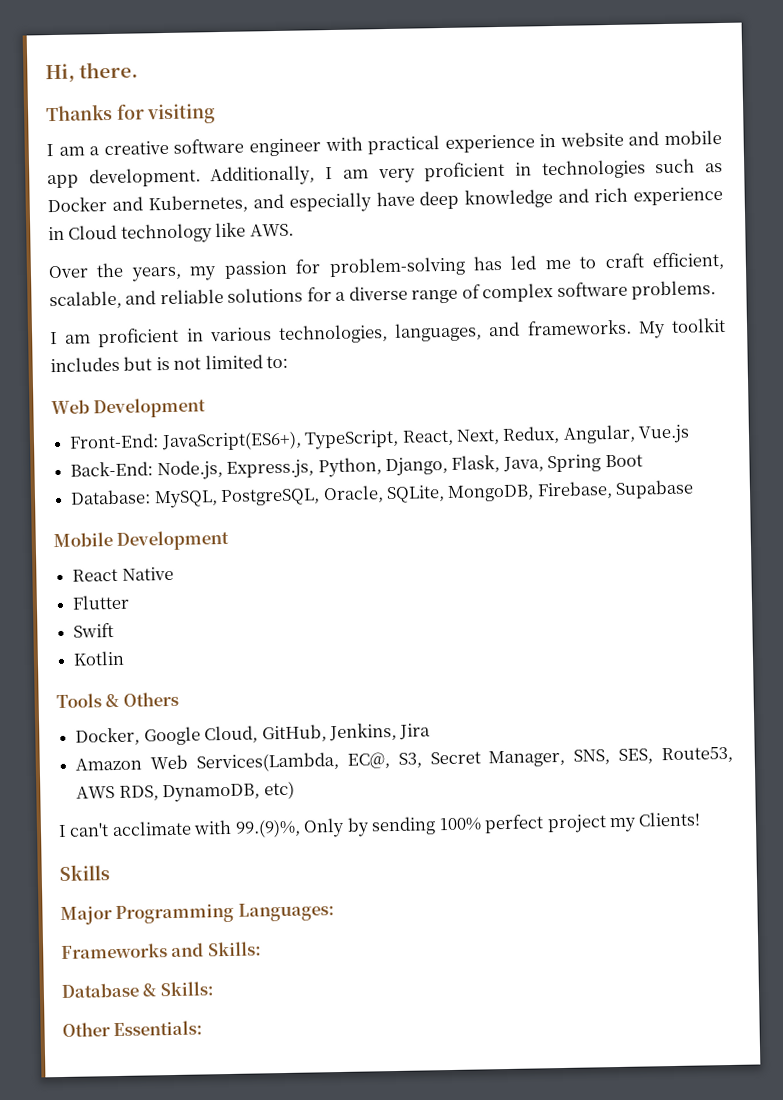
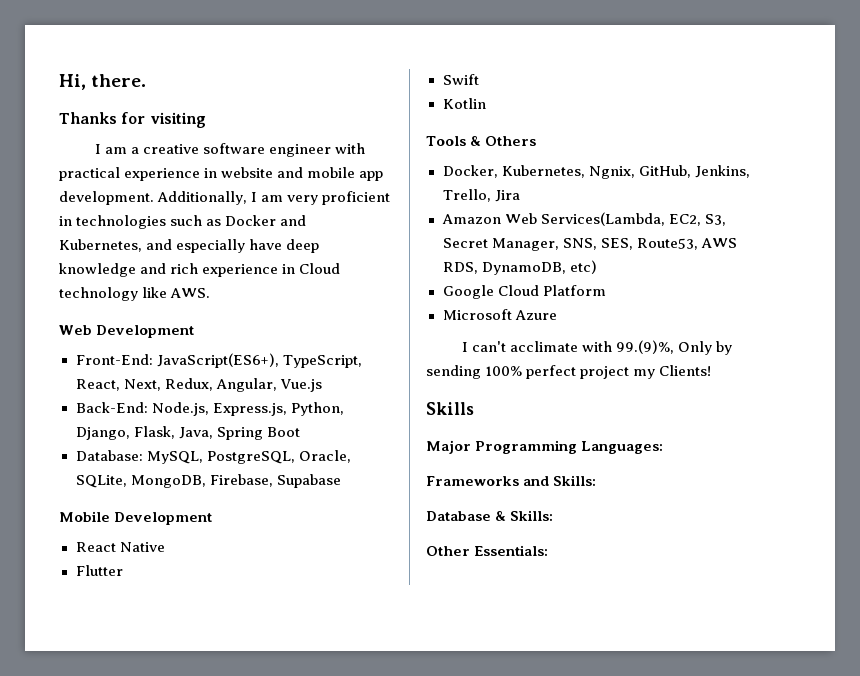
- Over the years, my passion for problem-solving has led me to craft efficient, scalable, and reliable solutions for a diverse range of complex software problems.
- I am proficient in various technologies, languages, and frameworks. My toolkit includes but is not limited to:
- Docker, Google Cloud, GitHub, Jenkins, Jira
+ Docker, Kubernetes, Ngnix, GitHub, Jenkins, Trello, Jira
- Amazon Web Services(Lambda, EC@, S3, Secret Manager, SNS, SES, Route53, AWS RDS, DynamoDB, etc)
+ Amazon Web Services(Lambda, EC2, S3, Secret Manager, SNS, SES, Route53, AWS RDS, DynamoDB, etc)
+ Google Cloud Platform
+ Microsoft Azure

